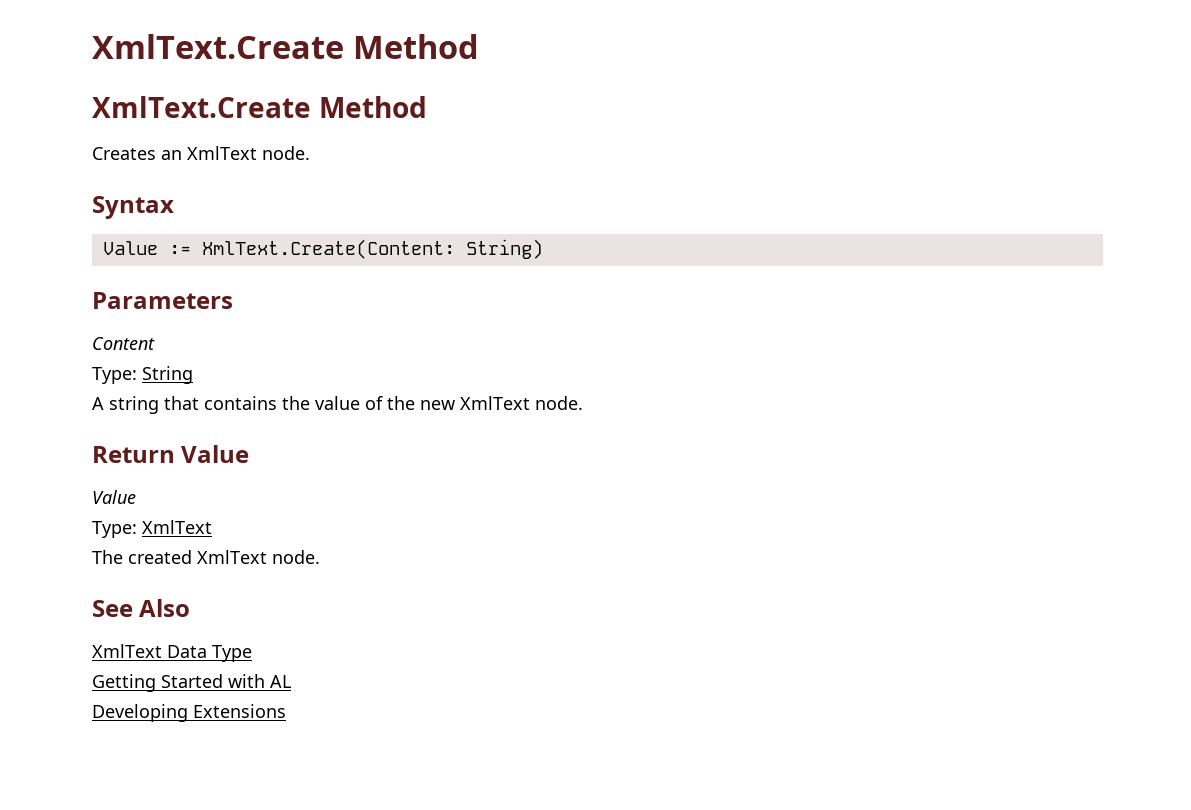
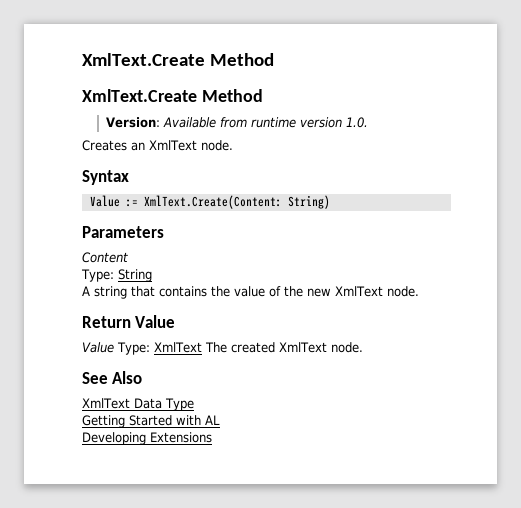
+ Version: Available from runtime version 1.0.
  Return Value
- Value
- Type: XmlText
- The created XmlText node.
+ Value Type: XmlText The created XmlText node.

